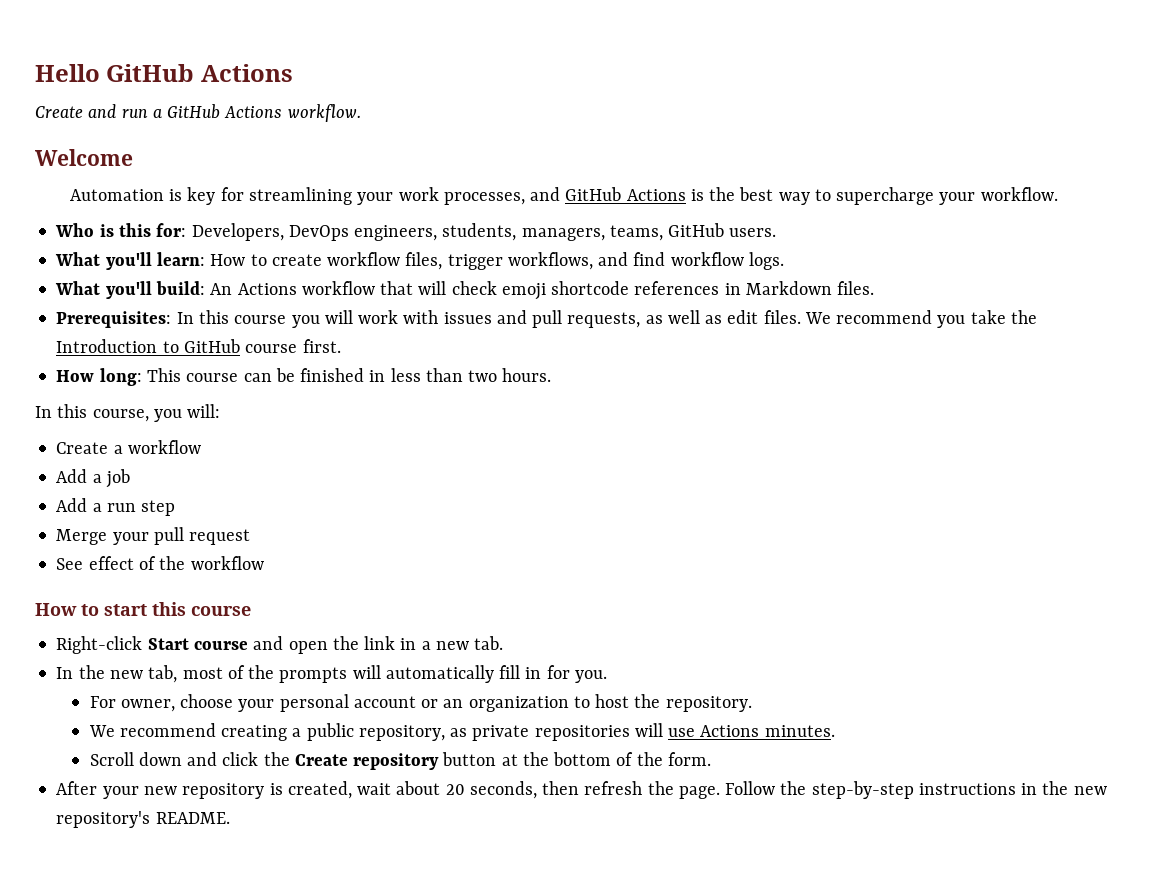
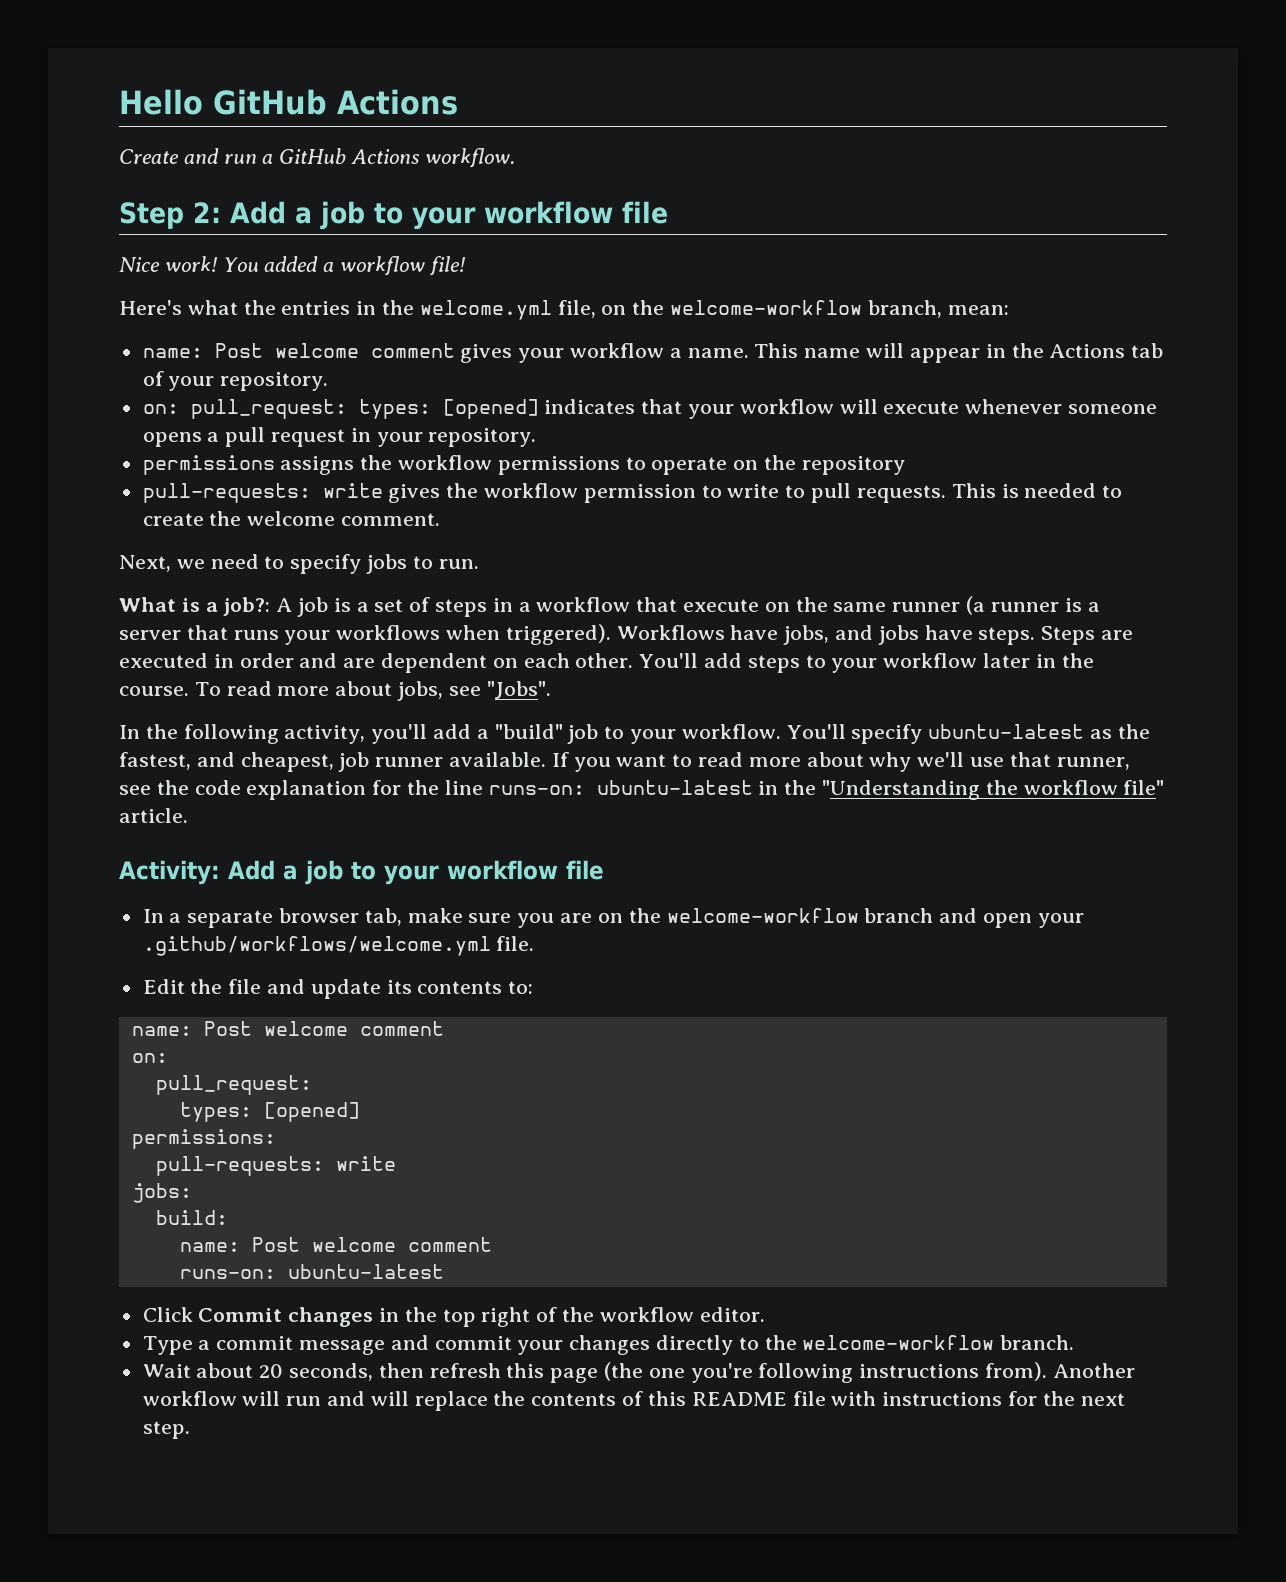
- Welcome
- Automation is key for streamlining your work processes, and GitHub Actions is the best way to supercharge your workflow.
- Who is this for: Developers, DevOps engineers, students, managers, teams, GitHub users.
- What you'll learn: How to create workflow files, trigger workflows, and find workflow logs.
- What you'll build: An Actions workflow that will check emoji shortcode references in Markdown files.
- Prerequisites: In this course you will work with issues and pull requests, as well as edit files. We recommend you take the Introduction to GitHub course first.
- How long: This course can be finished in less than two hours.
- In this course, you will:
- Create a workflow
- Add a job
- Add a run step
- Merge your pull request
- See effect of the workflow
- How to start this course
- Right-click Start course and open the link in a new tab.
- In the new tab, most of the prompts will automatically fill in for you.
- For owner, choose your personal account or an organization to host the repository.
- We recommend creating a public repository, as private repositories will use Actions minutes.
- Scroll down and click the Create repository button at the bottom of the form.
- After your new repository is created, wait about 20 seconds, then refresh the page. Follow the step-by-step instructions in the new repository's README.
+ Step 2: Add a job to your workflow file
+ Nice work! You added a workflow file!
+ Here's what the entries in the welcome.yml file, on the welcome-workflow branch, mean:
+ name: Post welcome comment gives your workflow a name. This name will appear in the Actions tab of your repository.
+ on: pull_request: types: [opened] indicates that your workflow will execute whenever someone opens a pull request in your repository.
+ permissions assigns the workflow permissions to operate on the repository
+ pull-requests: write gives the workflow permission to write to pull requests. This is needed to create the welcome comment.
+ Next, we need to specify jobs to run.
+ What is a job?: A job is a set of steps in a workflow that execute on the same runner (a runner is a server that runs your workflows when triggered). Workflows have jobs, and jobs have steps. Steps are executed in order and are dependent on each other. You'll add steps to your workflow later in the course. To read more about jobs, see "Jobs".
+ In the following activity, you'll add a "build" job to your workflow. You'll specify ubuntu-latest as the fastest, and cheapest, job runner available. If you want to read more about why we'll use that runner, see the code explanation for the line runs-on: ubuntu-latest in the "Understanding the workflow file" article.
+ Activity: Add a job to your workflow file
+ In a separate browser tab, make sure you are on the welcome-workflow branch and open your .github/workflows/welcome.yml file.
+ Edit the file and update its contents to:
+ name: Post welcome comment
+ on:
+ pull_request:
+ types: [opened]
+ permissions:
+ pull-requests: write
+ jobs:
+ build:
+ name: Post welcome comment
+ runs-on: ubuntu-latest
+ Click Commit changes in the top right of the workflow editor.
+ Type a commit message and commit your changes directly to the welcome-workflow branch.
+ Wait about 20 seconds, then refresh this page (the one you're following instructions from). Another workflow will run and will replace the contents of this README file with instructions for the next step.

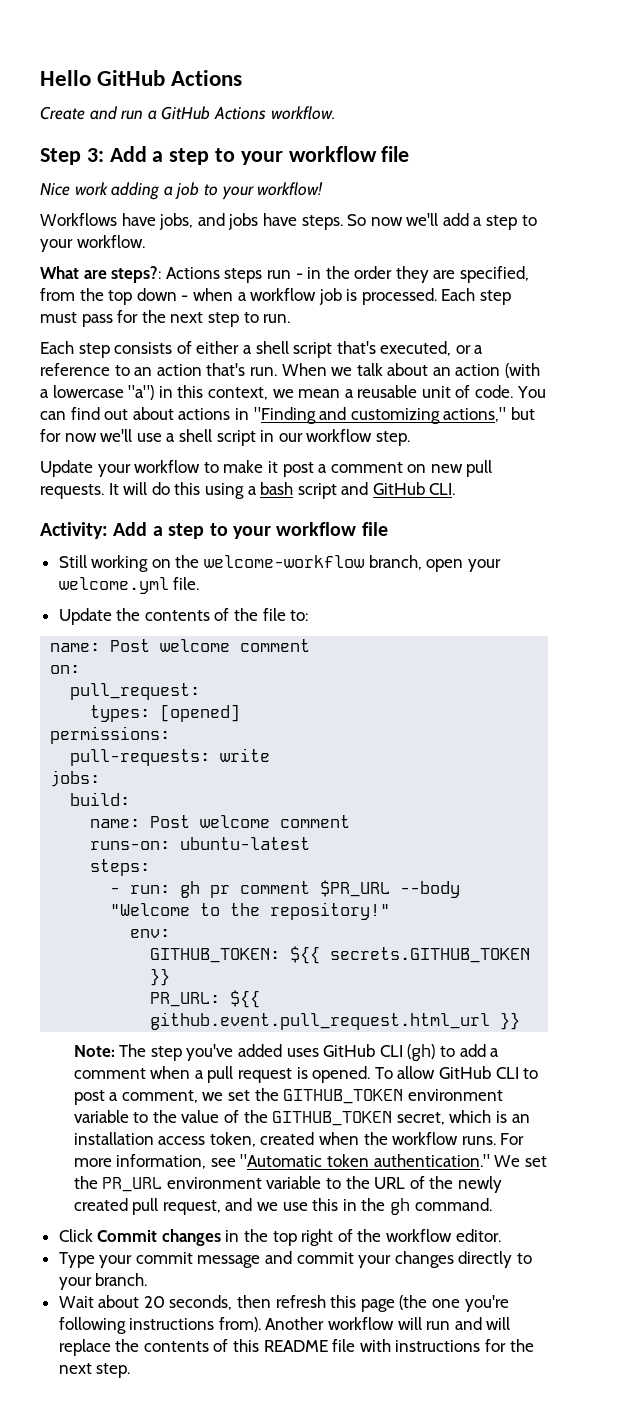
- Step 2: Add a job to your workflow file
+ Step 3: Add a step to your workflow file
- Nice work! You added a workflow file!
- Here's what the entries in the welcome.yml file, on the welcome-workflow branch, mean:
- name: Post welcome comment gives your workflow a name. This name will appear in the Actions tab of your repository.
- on: pull_request: types: [opened] indicates that your workflow will execute whenever someone opens a pull request in your repository.
- permissions assigns the workflow permissions to operate on the repository
- pull-requests: write gives the workflow permission to write to pull requests. This is needed to create the welcome comment.
- Next, we need to specify jobs to run.
- What is a job?: A job is a set of steps in a workflow that execute on the same runner (a runner is a server that runs your workflows when triggered). Workflows have jobs, and jobs have steps.
+ Nice work adding a job to your workflow!
+ Workflows have jobs, and jobs have steps.
- Steps are executed in order and are dependent on each other. You'll add steps to your workflow later in the course. To read more about jobs, see "Jobs".
- In the following activity, you'll add a "build" job to your workflow. You'll specify ubuntu-latest as the fastest, and cheapest, job runner available. If you want to read more about why we'll use that runner, see the code explanation for the line runs-on: ubuntu-latest in the "Understanding the workflow file" article.
+ So now we'll add a step to your workflow.
+ What are steps?: Actions steps run - in the order they are specified, from the top down - when a workflow job is processed. Each step must pass for the next step to run.
+ Each step consists of either a shell script that's executed, or a reference to an action that's run. When we talk about an action (with a lowercase "a") in this context, we mean a reusable unit of code. You can find out about actions in "Finding and customizing actions," but for now we'll use a shell script in our workflow step.
+ Update your workflow to make it post a comment on new pull requests. It will do this using a bash script and GitHub CLI.
- Activity: Add a job to your workflow file
- In a separate browser tab, make sure you are on the welcome-workflow branch and open your .github/workflows/welcome.yml file.
+ Activity: Add a step to your workflow file
+ Still working on the welcome-workflow branch, open your welcome.yml file.
- Edit the file and update its contents to:
+ Update the contents of the file to:
+ steps:
+ - run: gh pr comment $PR_URL --body "Welcome to the repository!"
+ env:
+ GITHUB_TOKEN: ${{ secrets.GITHUB_TOKEN }}
+ PR_URL: ${{ github.event.pull_request.html_url }}
+ Note: The step you've added uses GitHub CLI (gh) to add a comment when a pull request is opened. To allow GitHub CLI to post a comment, we set the GITHUB_TOKEN environment variable to the value of the GITHUB_TOKEN secret, which is an installation access token, created when the workflow runs. For more information, see "Automatic token authentication." We set the PR_URL environment variable to the URL of the newly created pull request, and we use this in the gh command.
- Type a commit message and commit your changes directly to the welcome-workflow branch.
+ Type your commit message and commit your changes directly to your branch.

